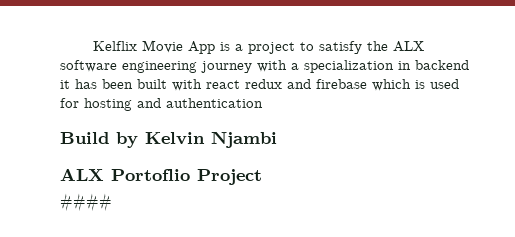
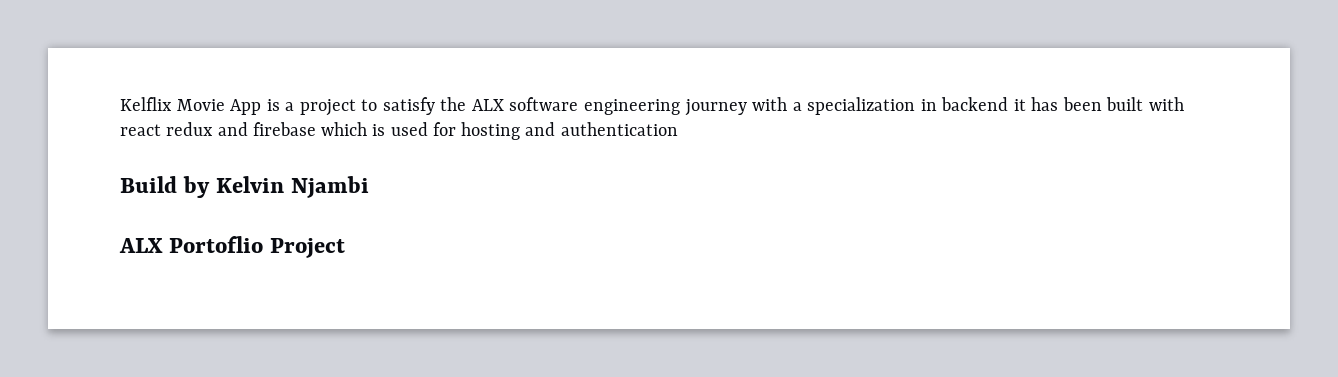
- ####

